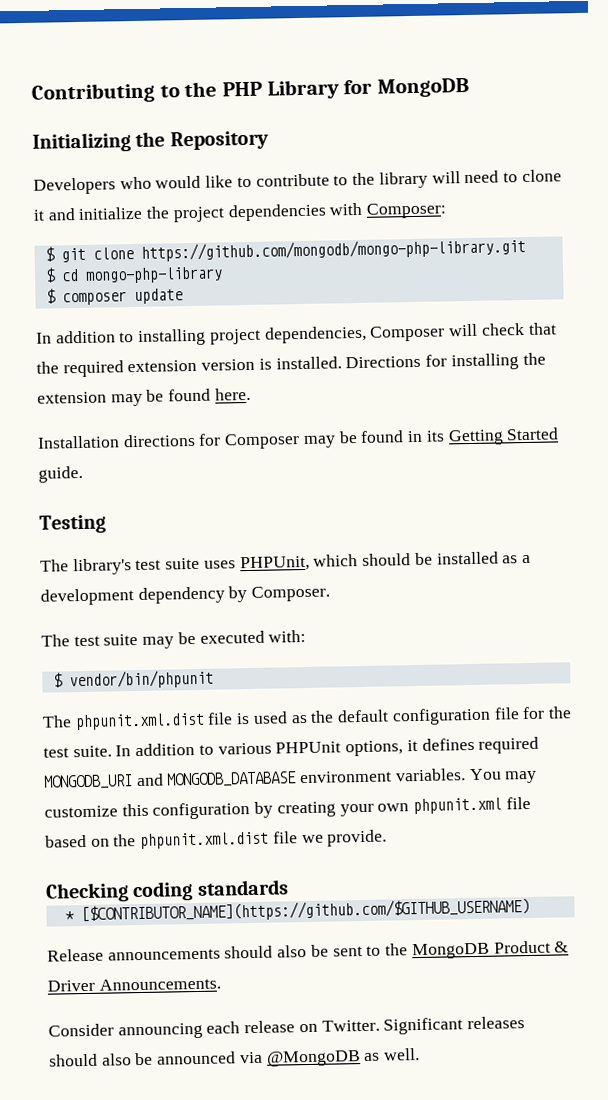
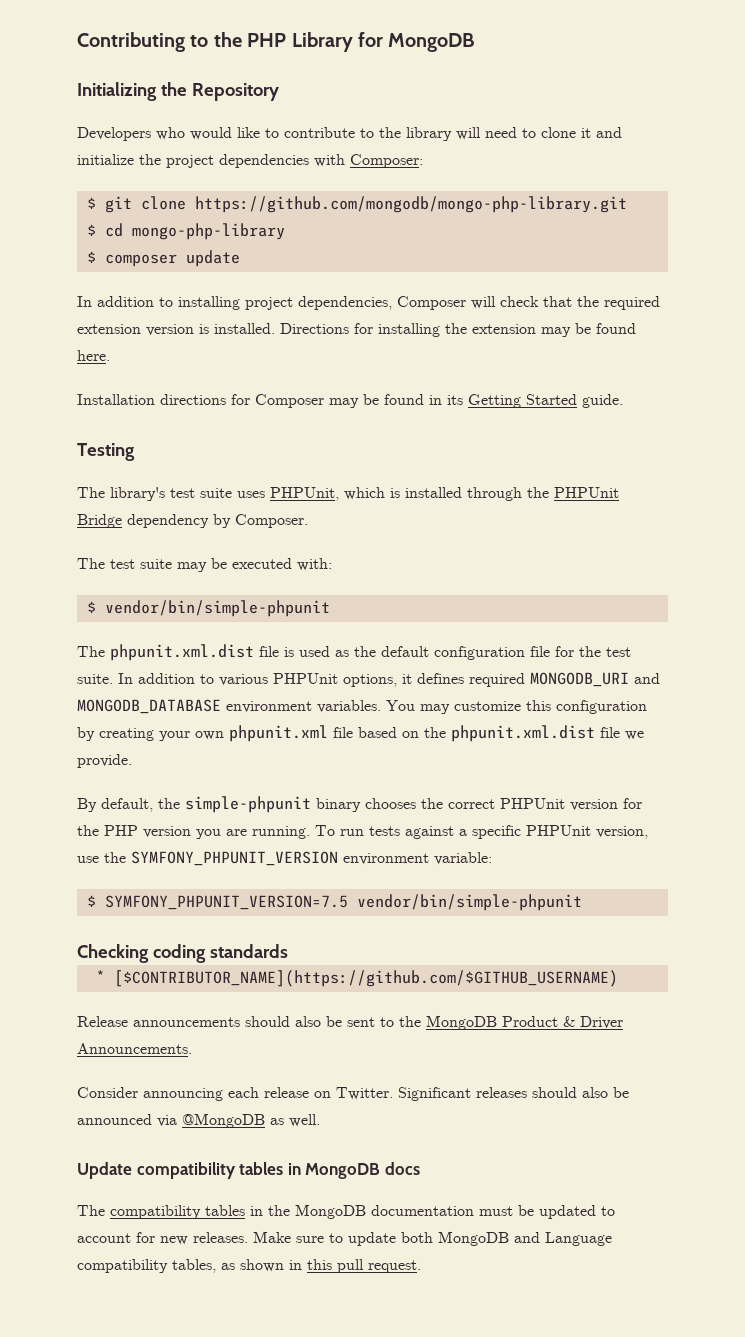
- The library's test suite uses PHPUnit, which should be installed as a development dependency by Composer.
+ The library's test suite uses PHPUnit, which is installed through the PHPUnit Bridge dependency by Composer.
- $ vendor/bin/phpunit
+ $ vendor/bin/simple-phpunit
+ By default, the simple-phpunit binary chooses the correct PHPUnit version for the PHP version you are running. To run tests against a specific PHPUnit version, use the SYMFONY_PHPUNIT_VERSION environment variable:
+ $ SYMFONY_PHPUNIT_VERSION=7.5 vendor/bin/simple-phpunit
+ Update compatibility tables in MongoDB docs
+ The compatibility tables in the MongoDB documentation must be updated to account for new releases. Make sure to update both MongoDB and Language compatibility tables, as shown in this pull request.

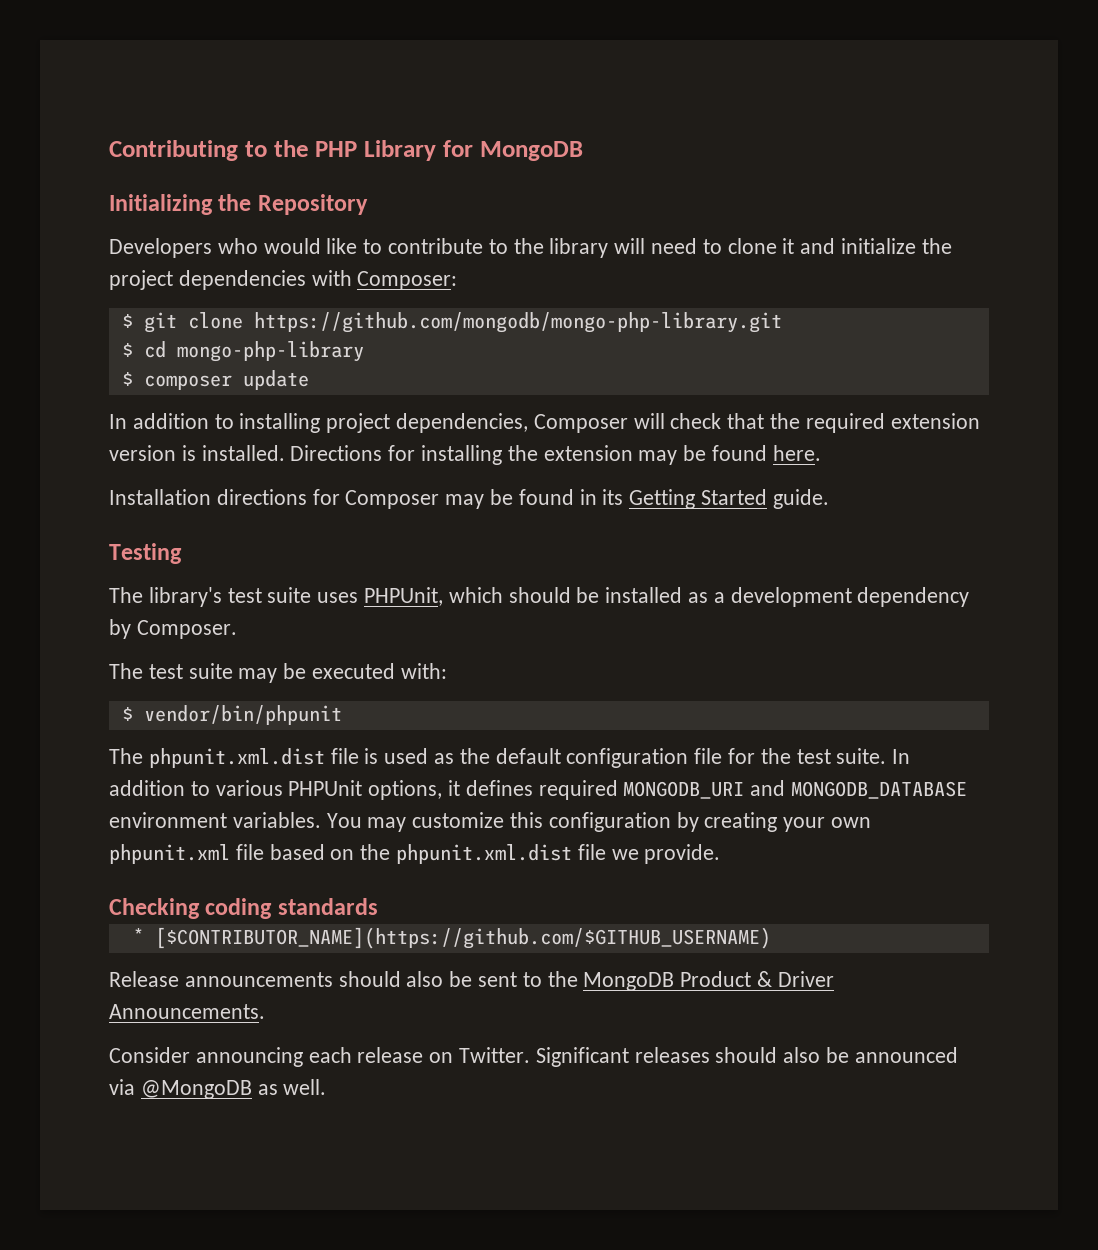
- The library's test suite uses PHPUnit, which is installed through the PHPUnit Bridge dependency by Composer.
+ The library's test suite uses PHPUnit, which should be installed as a development dependency by Composer.
- $ vendor/bin/simple-phpunit
+ $ vendor/bin/phpunit
- By default, the simple-phpunit binary chooses the correct PHPUnit version for the PHP version you are running. To run tests against a specific PHPUnit version, use the SYMFONY_PHPUNIT_VERSION environment variable:
- $ SYMFONY_PHPUNIT_VERSION=7.5 vendor/bin/simple-phpunit
- Update compatibility tables in MongoDB docs
- The compatibility tables in the MongoDB documentation must be updated to account for new releases. Make sure to update both MongoDB and Language compatibility tables, as shown in this pull request.

